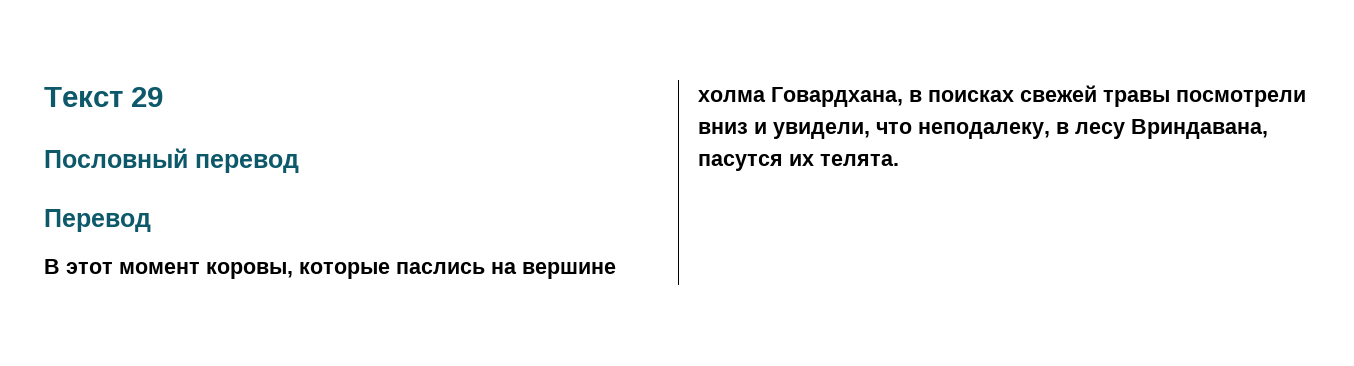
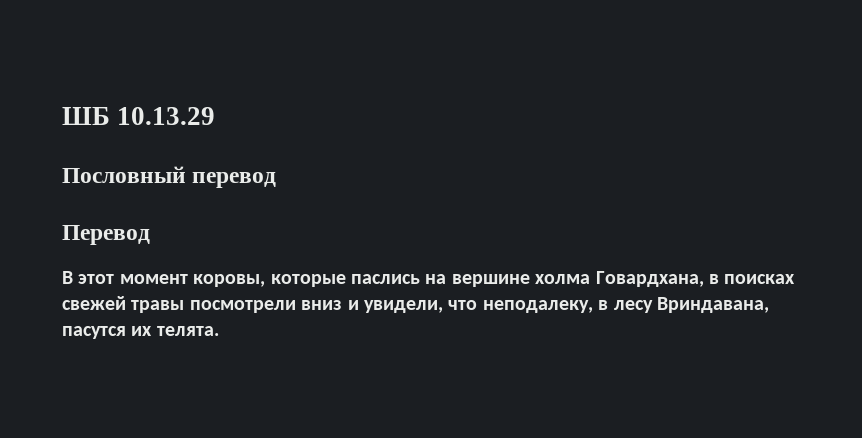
- Текст 29
+ ШБ 10.13.29

